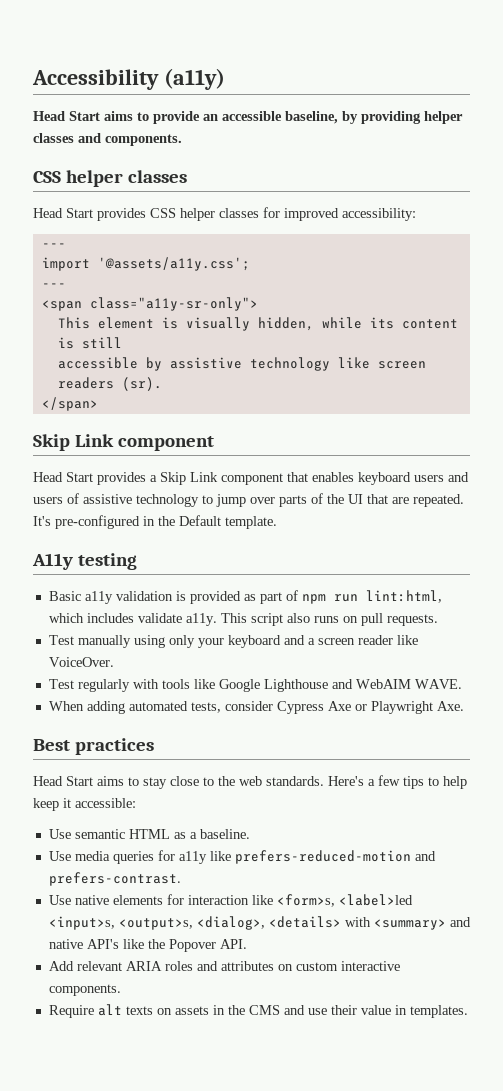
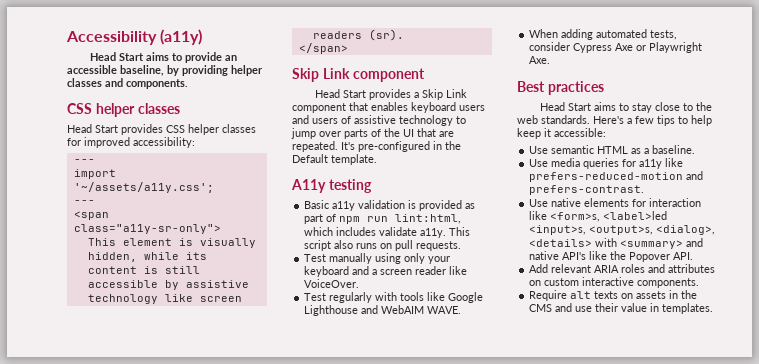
- import '@assets/a11y.css';
+ import '~/assets/a11y.css';

